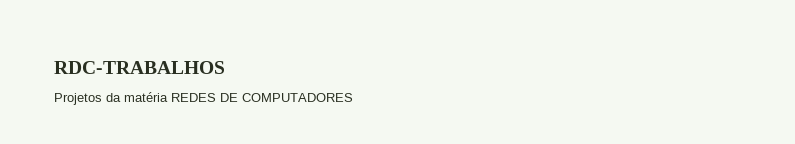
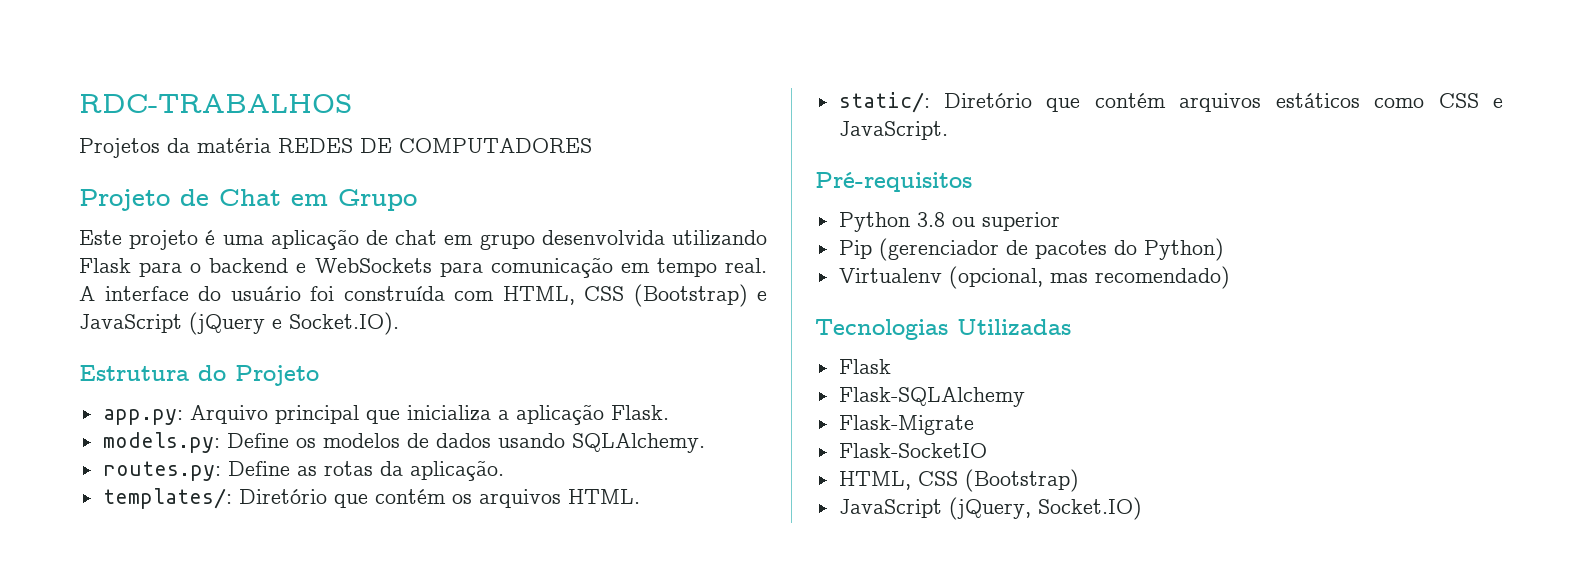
+ Projeto de Chat em Grupo
+ Este projeto é uma aplicação de chat em grupo desenvolvida utilizando Flask para o backend e WebSockets para comunicação em tempo real. A interface do usuário foi construída com HTML, CSS (Bootstrap) e JavaScript (jQuery e Socket.IO).
+ Estrutura do Projeto
+ app.py: Arquivo principal que inicializa a aplicação Flask.
+ models.py: Define os modelos de dados usando SQLAlchemy.
+ routes.py: Define as rotas da aplicação.
+ templates/: Diretório que contém os arquivos HTML.
+ static/: Diretório que contém arquivos estáticos como CSS e JavaScript.
+ Pré-requisitos
+ Python 3.8 ou superior
+ Pip (gerenciador de pacotes do Python)
+ Virtualenv (opcional, mas recomendado)
+ Tecnologias Utilizadas
+ Flask
+ Flask-SQLAlchemy
+ Flask-Migrate
+ Flask-SocketIO
+ HTML, CSS (Bootstrap)
+ JavaScript (jQuery, Socket.IO)

